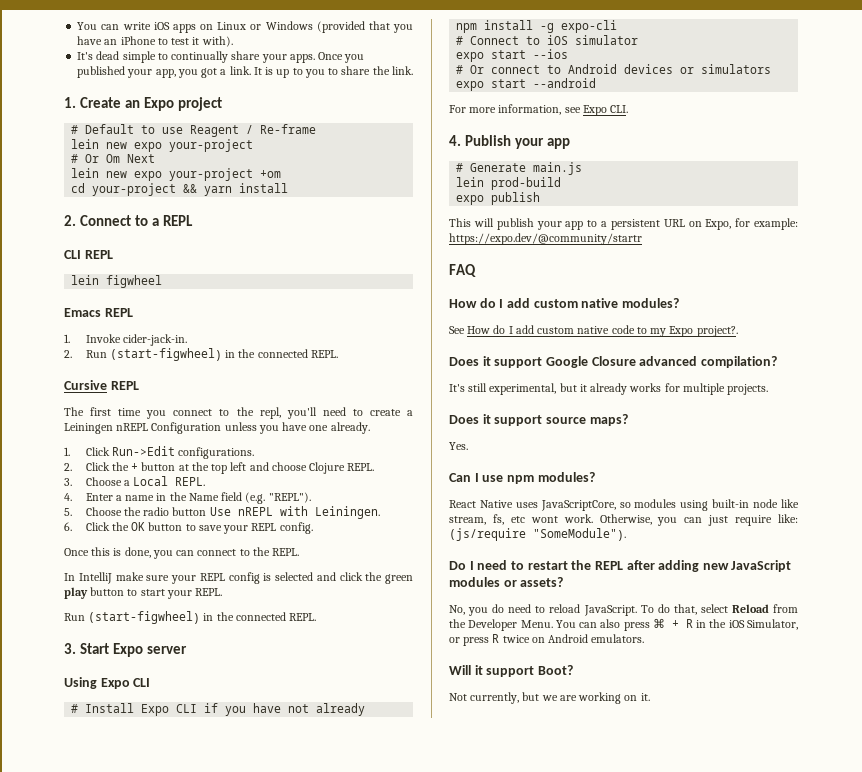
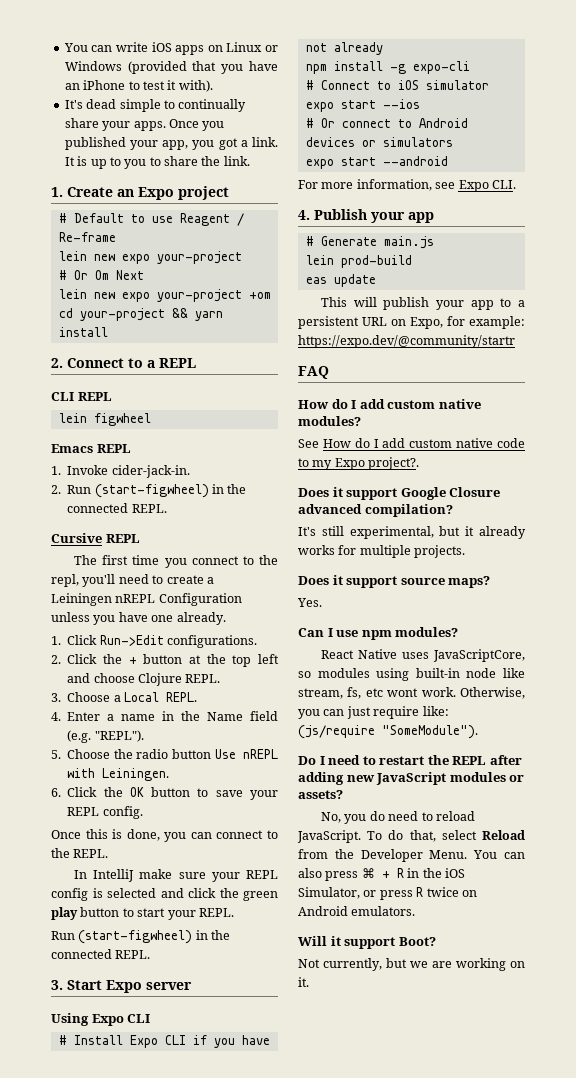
- expo publish
+ eas update

